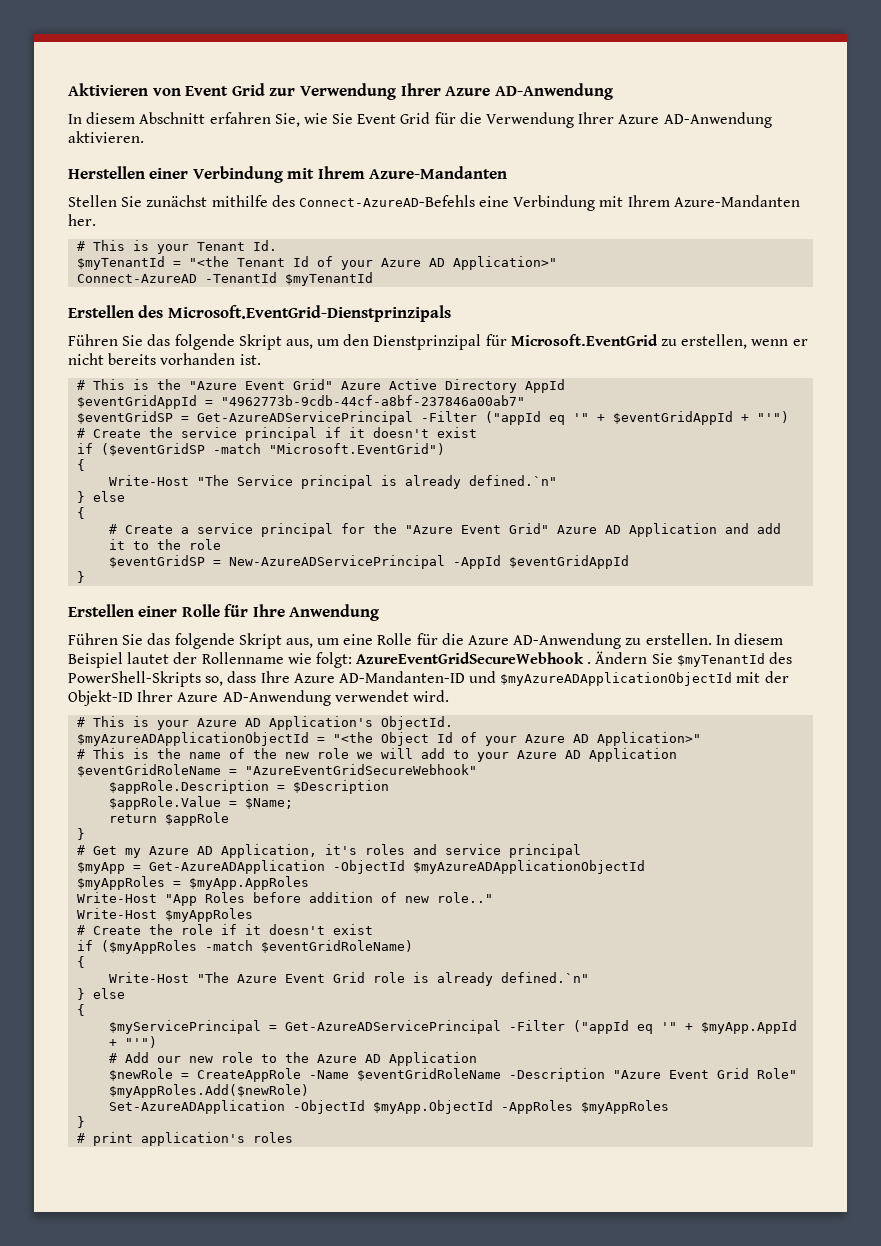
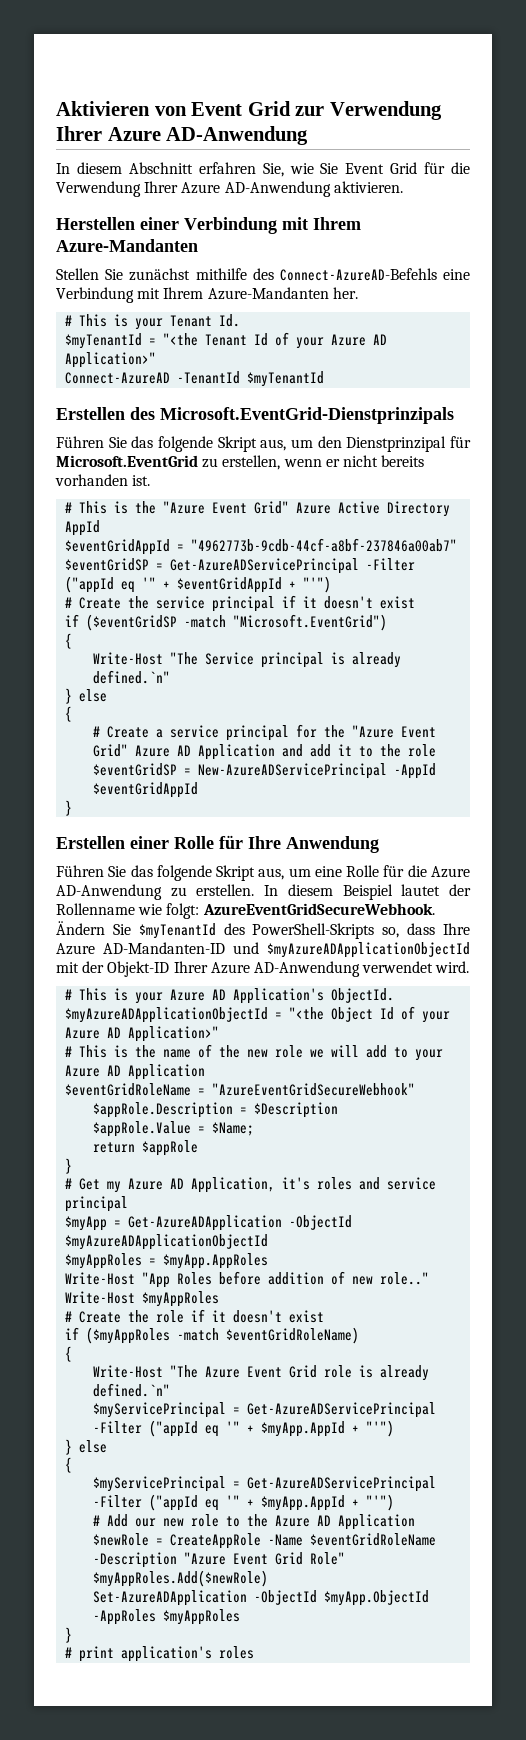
- In diesem Beispiel lautet der Rollenname wie folgt: AzureEventGridSecureWebhook .
+ In diesem Beispiel lautet der Rollenname wie folgt: AzureEventGridSecureWebhook.
  Write-Host "The Azure Event Grid role is already defined.`n"
+ $myServicePrincipal = Get-AzureADServicePrincipal -Filter ("appId eq '" + $myApp.AppId + "'")

